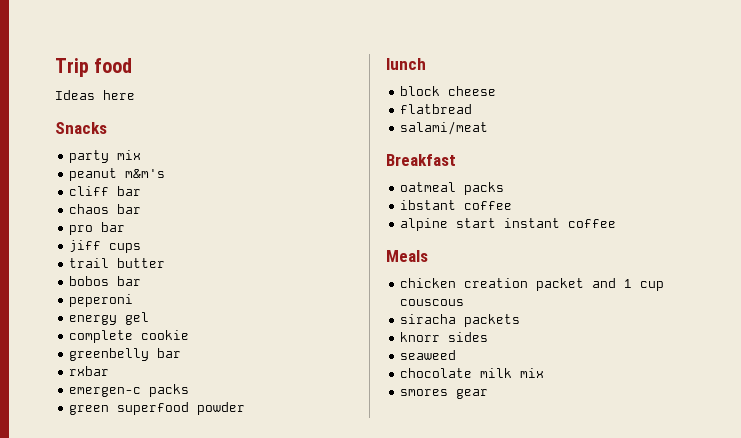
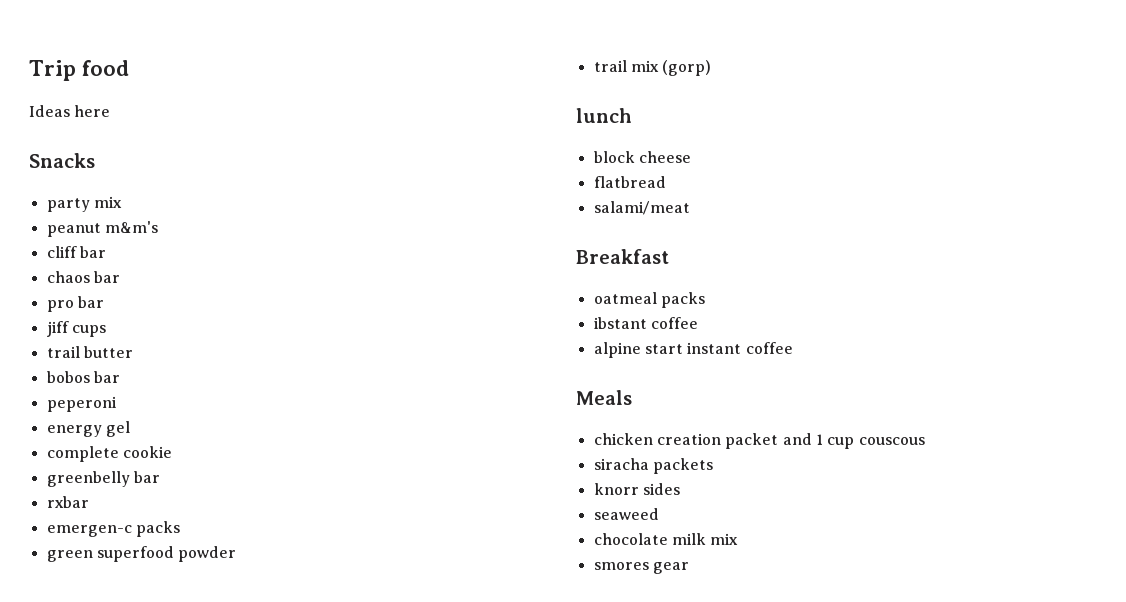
+ trail mix (gorp)

